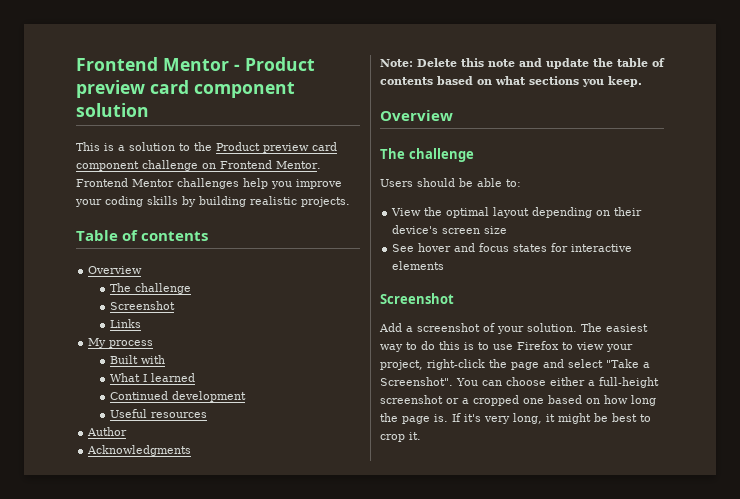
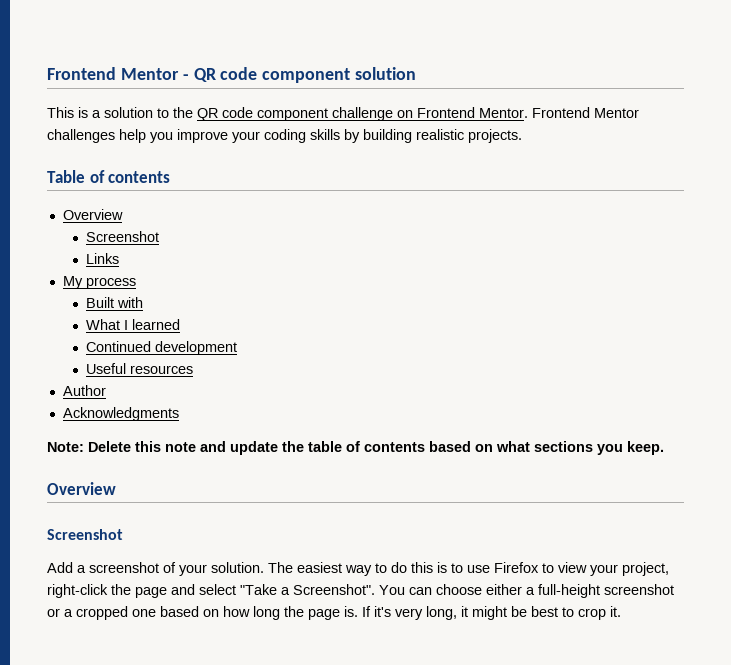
- Frontend Mentor - Product preview card component solution
+ Frontend Mentor - QR code component solution
- This is a solution to the Product preview card component challenge on Frontend Mentor.
+ This is a solution to the QR code component challenge on Frontend Mentor.
  Table of contents
  Overview
- The challenge
  Note: Delete this note and update the table of contents based on what sections you keep.
  Overview
- The challenge
- Users should be able to:
- View the optimal layout depending on their device's screen size
- See hover and focus states for interactive elements

